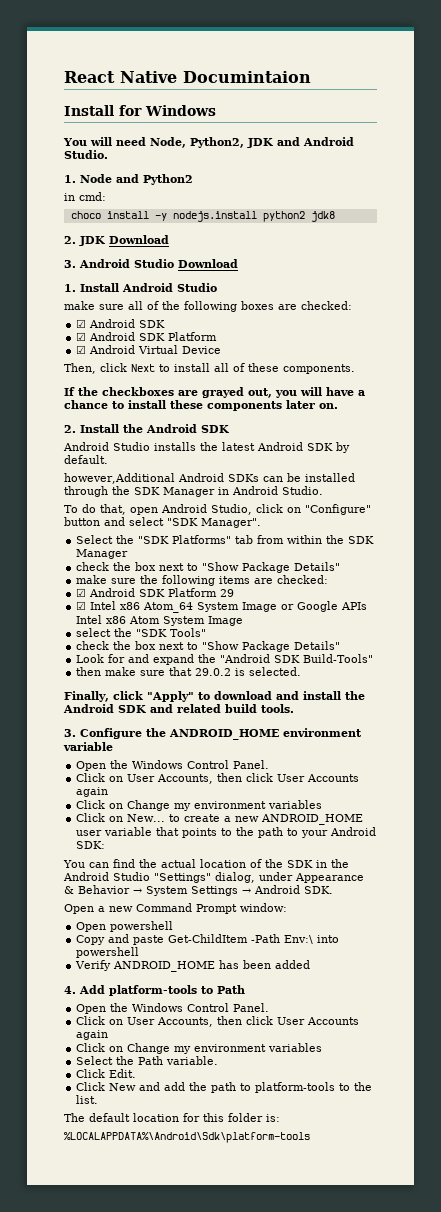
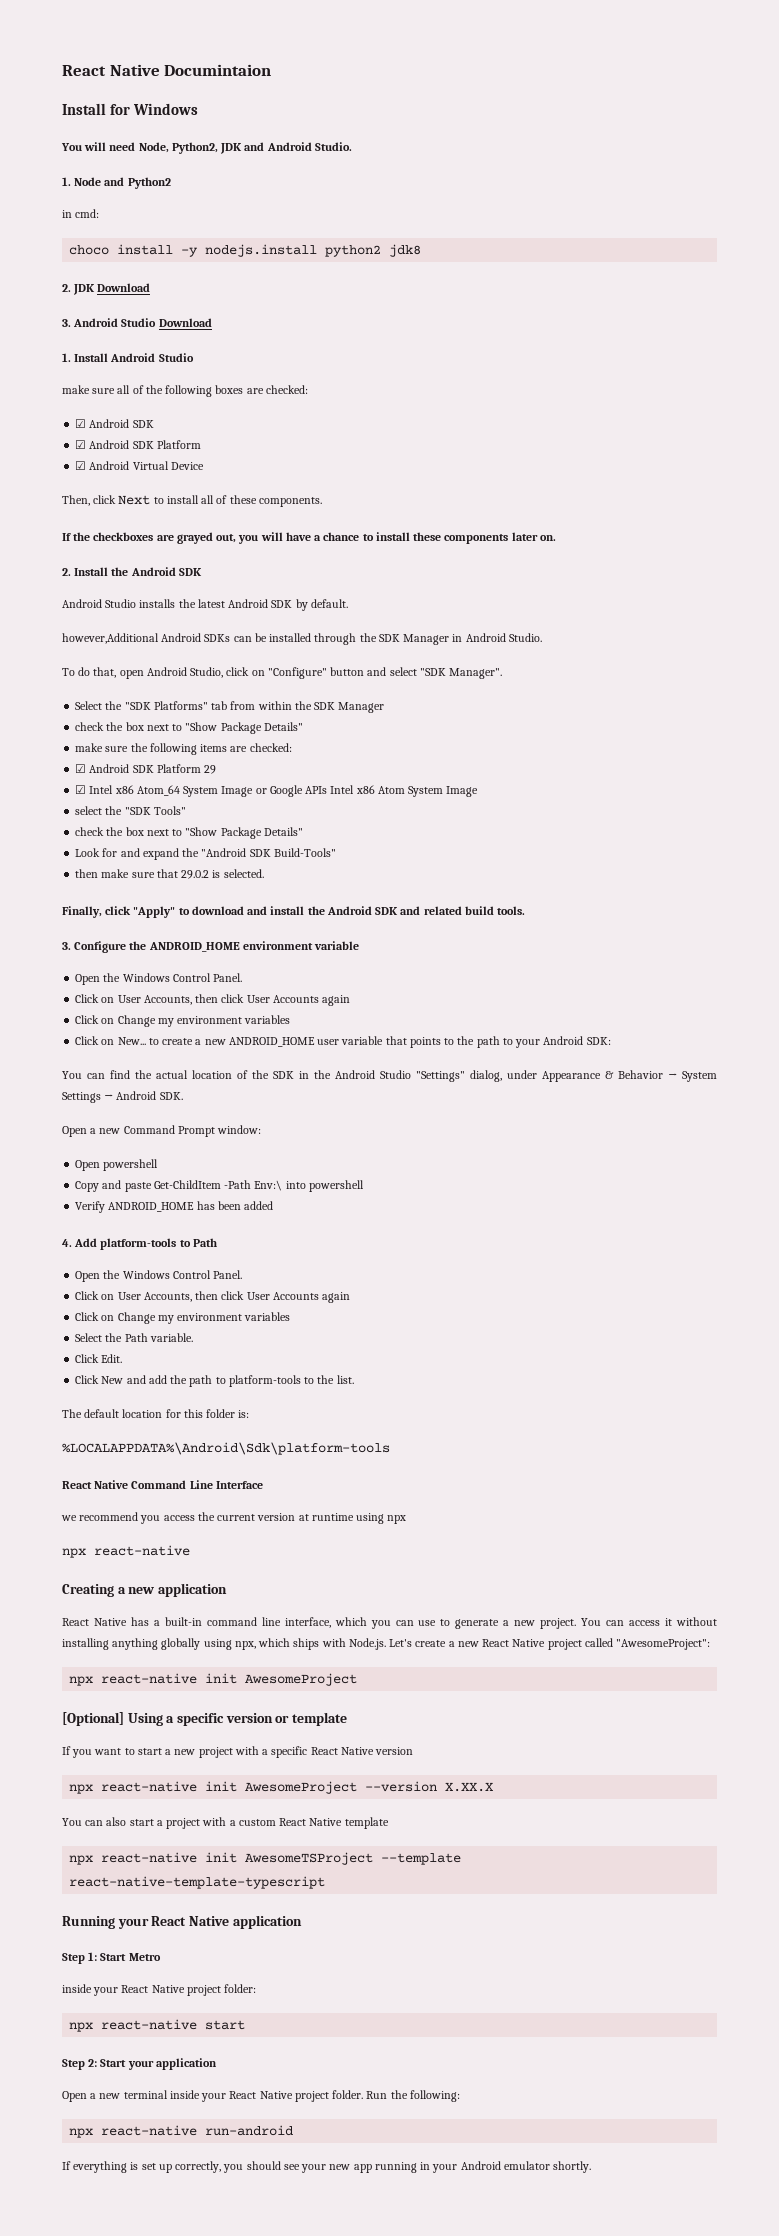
+ React Native Command Line Interface
+ we recommend you access the current version at runtime using npx
+ npx react-native
+ Creating a new application
+ React Native has a built-in command line interface, which you can use to generate a new project. You can access it without installing anything globally using npx, which ships with Node.js. Let's create a new React Native project called "AwesomeProject":
+ npx react-native init AwesomeProject
+ [Optional] Using a specific version or template
+ If you want to start a new project with a specific React Native version
+ npx react-native init AwesomeProject --version X.XX.X
+ You can also start a project with a custom React Native template
+ npx react-native init AwesomeTSProject --template react-native-template-typescript
+ Running your React Native application
+ Step 1: Start Metro
+ inside your React Native project folder:
+ npx react-native start
+ Step 2: Start your application
+ Open a new terminal inside your React Native project folder. Run the following:
+ npx react-native run-android
+ If everything is set up correctly, you should see your new app running in your Android emulator shortly.

